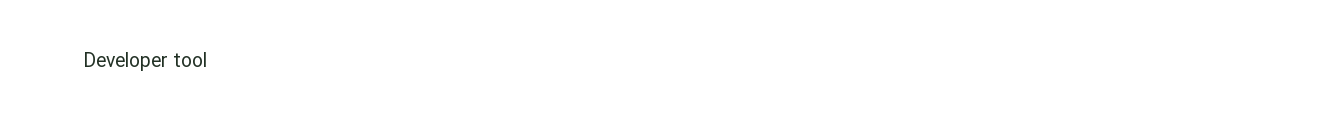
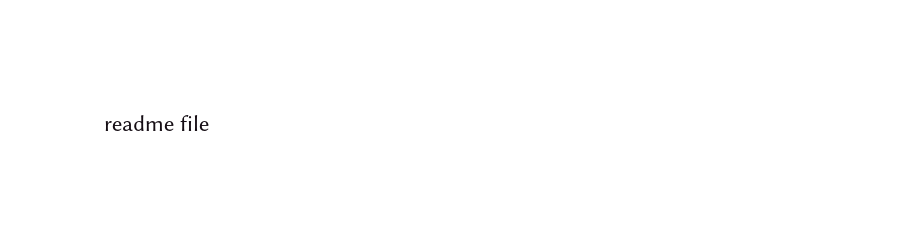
- Developer tool
+ readme file

